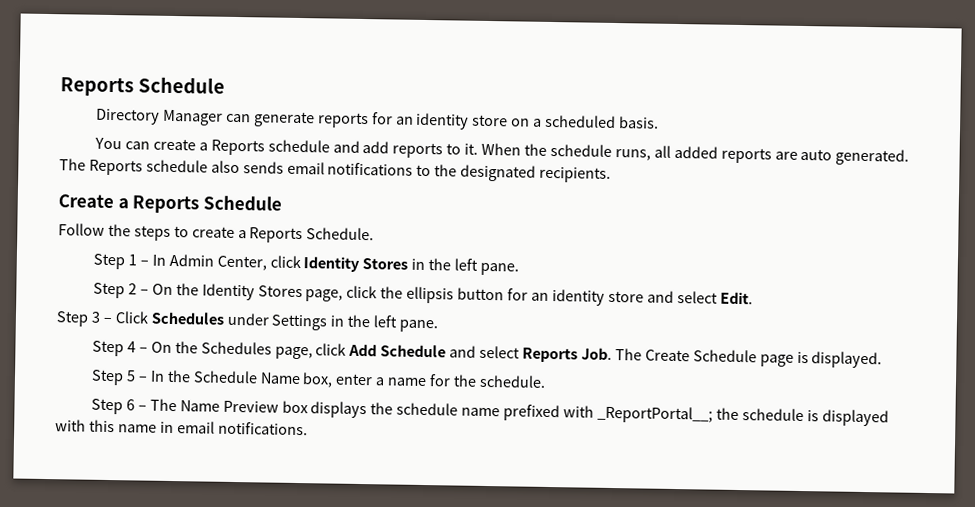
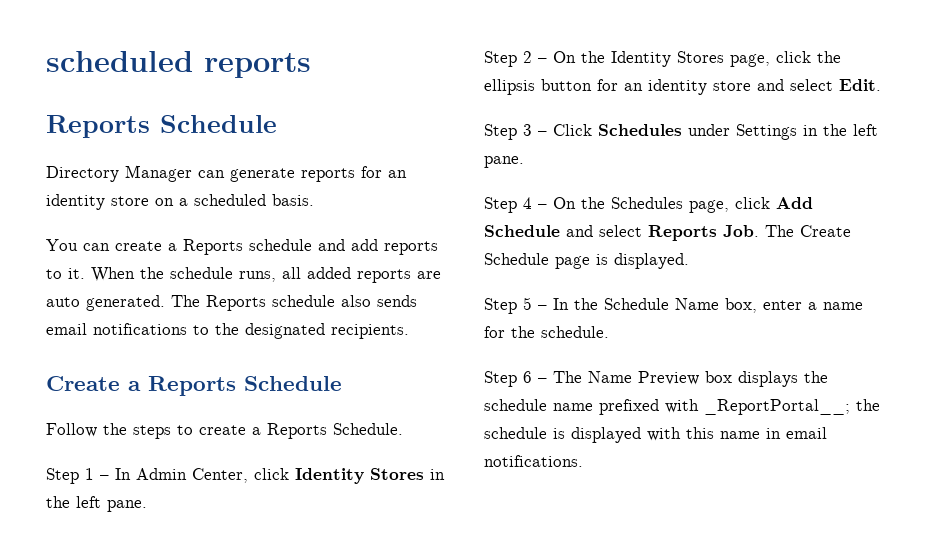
+ scheduled reports

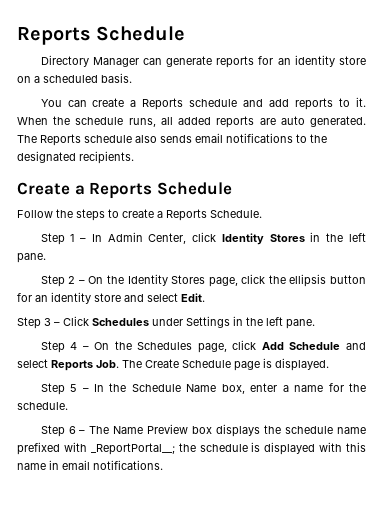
- scheduled reports

